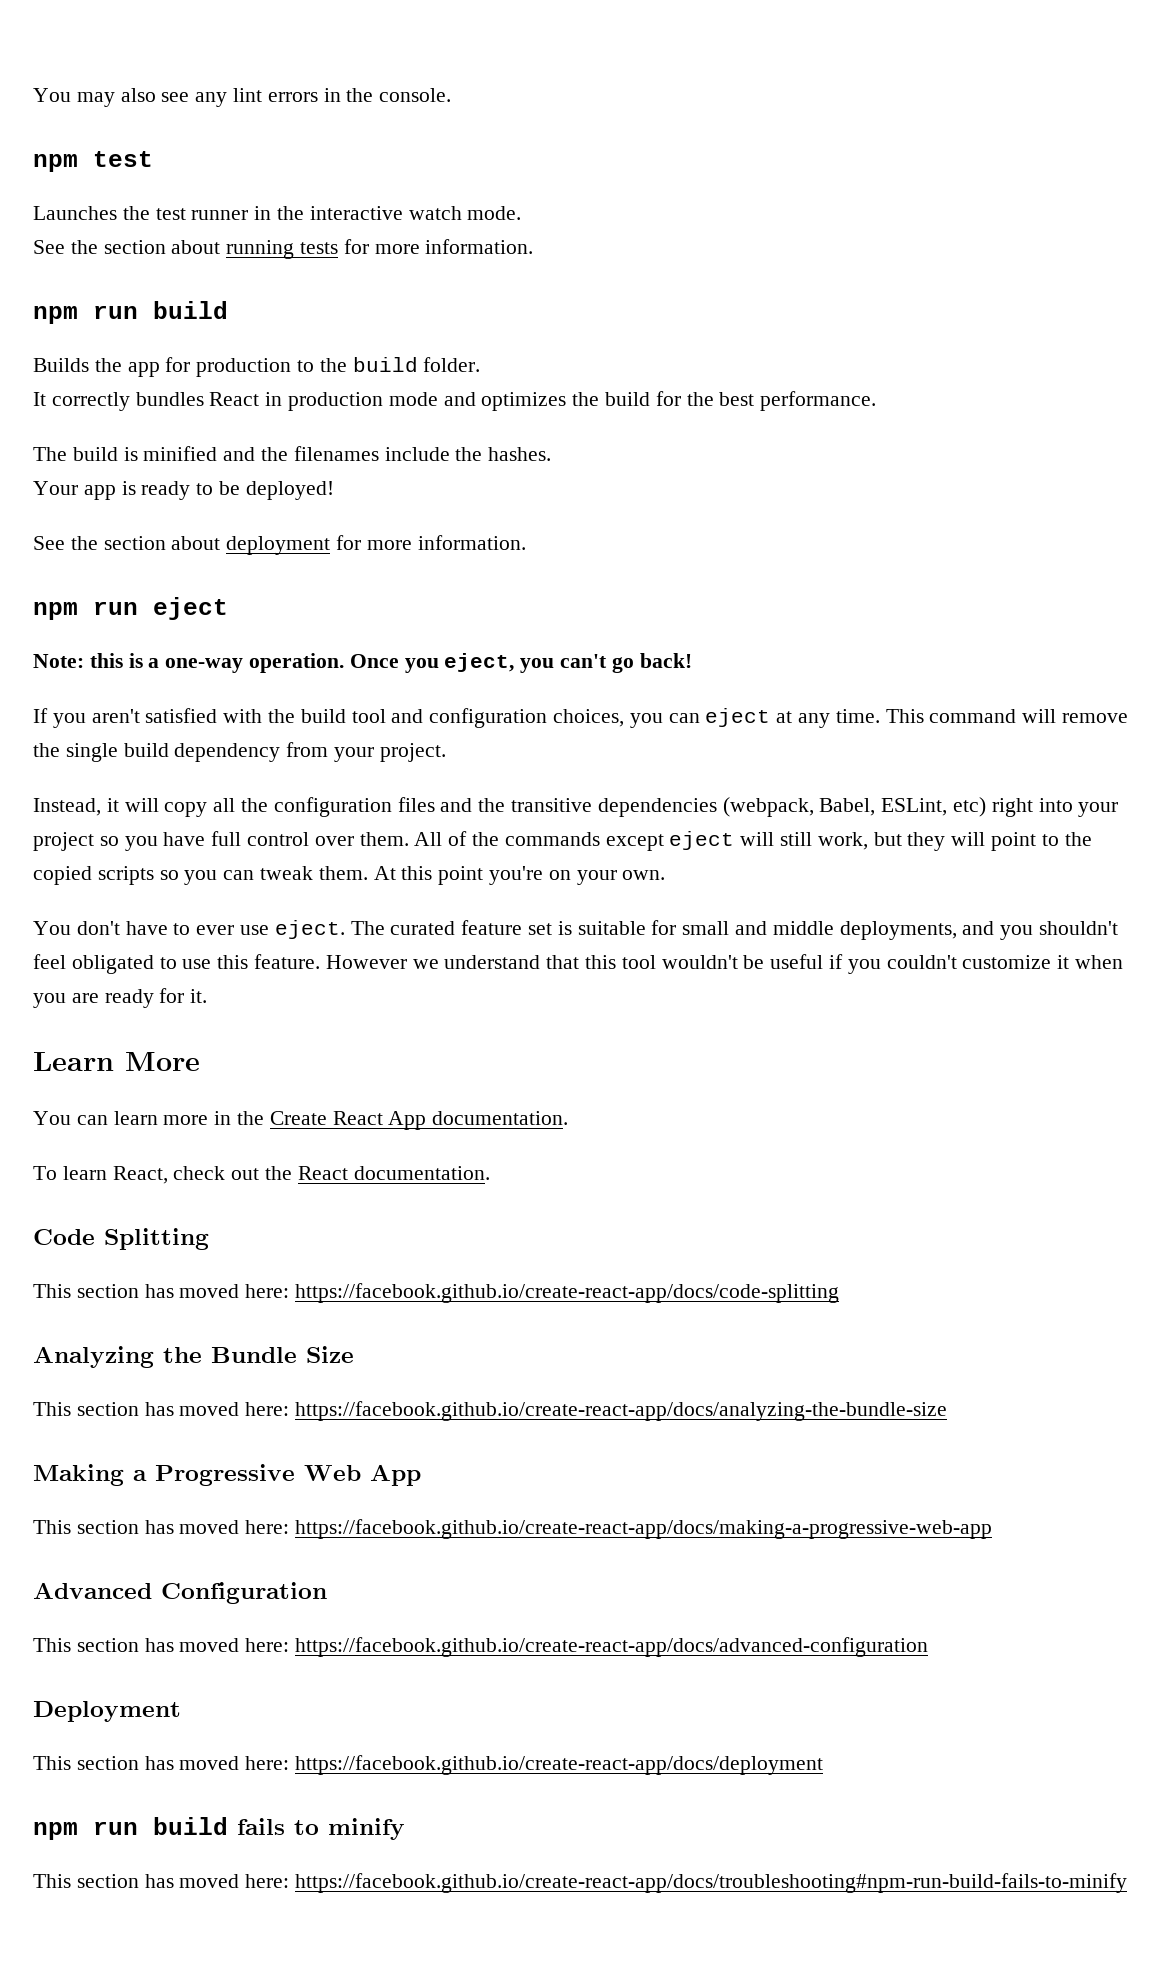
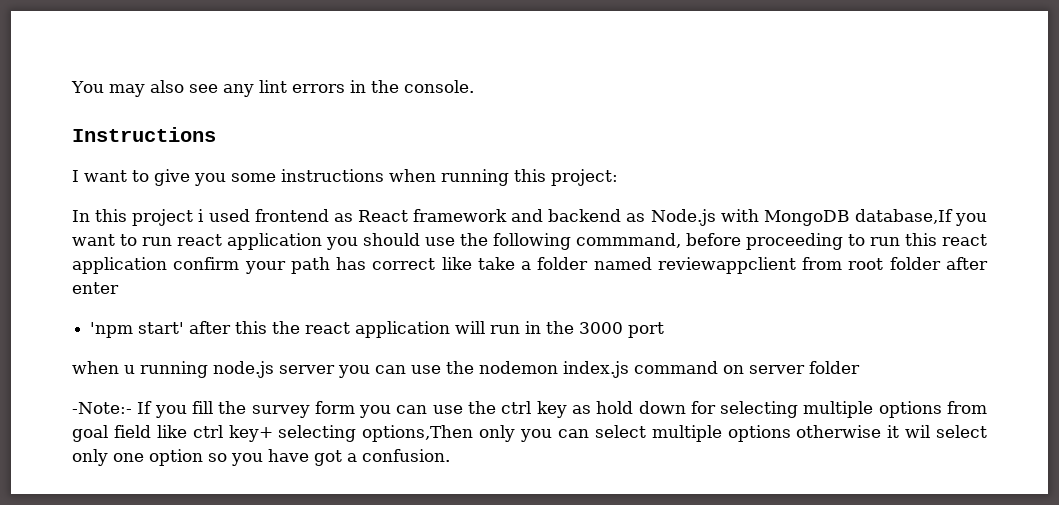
- npm test
- Launches the test runner in the interactive watch mode.
- See the section about running tests for more information.
- npm run build
- Builds the app for production to the build folder.
- It correctly bundles React in production mode and optimizes the build for the best performance.
- The build is minified and the filenames include the hashes.
- Your app is ready to be deployed!
- See the section about deployment for more information.
- npm run eject
- Note: this is a one-way operation. Once you eject, you can't go back!
- If you aren't satisfied with the build tool and configuration choices, you can eject at any time. This command will remove the single build dependency from your project.
- Instead, it will copy all the configuration files and the transitive dependencies (webpack, Babel, ESLint, etc) right into your project so you have full control over them. All of the commands except eject will still work, but they will point to the copied scripts so you can tweak them. At this point you're on your own.
- You don't have to ever use eject. The curated feature set is suitable for small and middle deployments, and you shouldn't feel obligated to use this feature. However we understand that this tool wouldn't be useful if you couldn't customize it when you are ready for it.
- Learn More
- You can learn more in the Create React App documentation.
- To learn React, check out the React documentation.
- Code Splitting
- This section has moved here: https://facebook.github.io/create-react-app/docs/code-splitting
- Analyzing the Bundle Size
- This section has moved here: https://facebook.github.io/create-react-app/docs/analyzing-the-bundle-size
- Making a Progressive Web App
- This section has moved here: https://facebook.github.io/create-react-app/docs/making-a-progressive-web-app
- Advanced Configuration
- This section has moved here: https://facebook.github.io/create-react-app/docs/advanced-configuration
- Deployment
- This section has moved here: https://facebook.github.io/create-react-app/docs/deployment
- npm run build fails to minify
- This section has moved here: https://facebook.github.io/create-react-app/docs/troubleshooting#npm-run-build-fails-to-minify
+ Instructions
+ I want to give you some instructions when running this project:
+ In this project i used frontend as React framework and backend as Node.js with MongoDB database,If you want to run react application you should use the following commmand, before proceeding to run this react application confirm your path has correct like take a folder named reviewappclient from root folder after enter
+ 'npm start' after this the react application will run in the 3000 port
+ when u running node.js server you can use the nodemon index.js command on server folder
+ -Note:- If you fill the survey form you can use the ctrl key as hold down for selecting multiple options from goal field like ctrl key+ selecting options,Then only you can select multiple options otherwise it wil select only one option so you have got a confusion.

